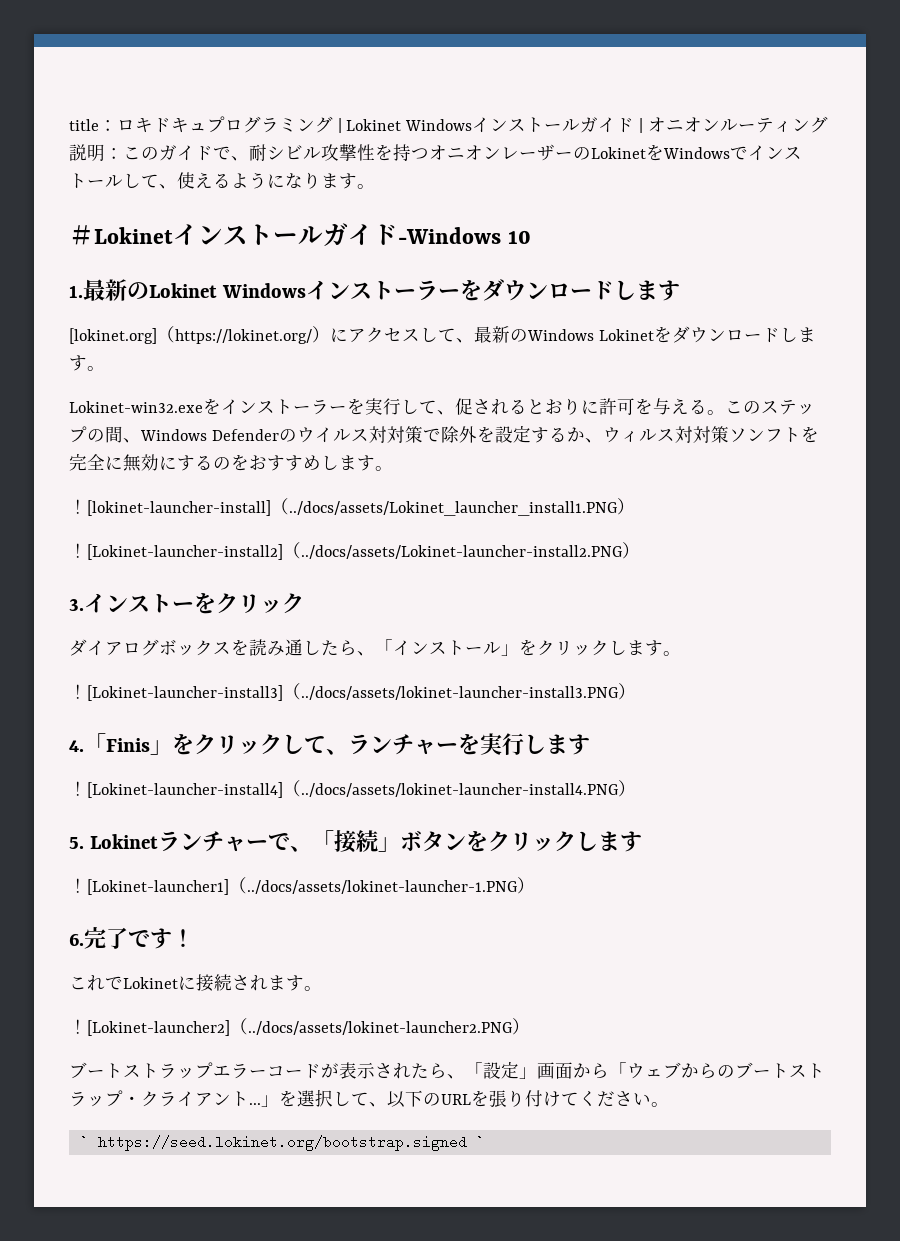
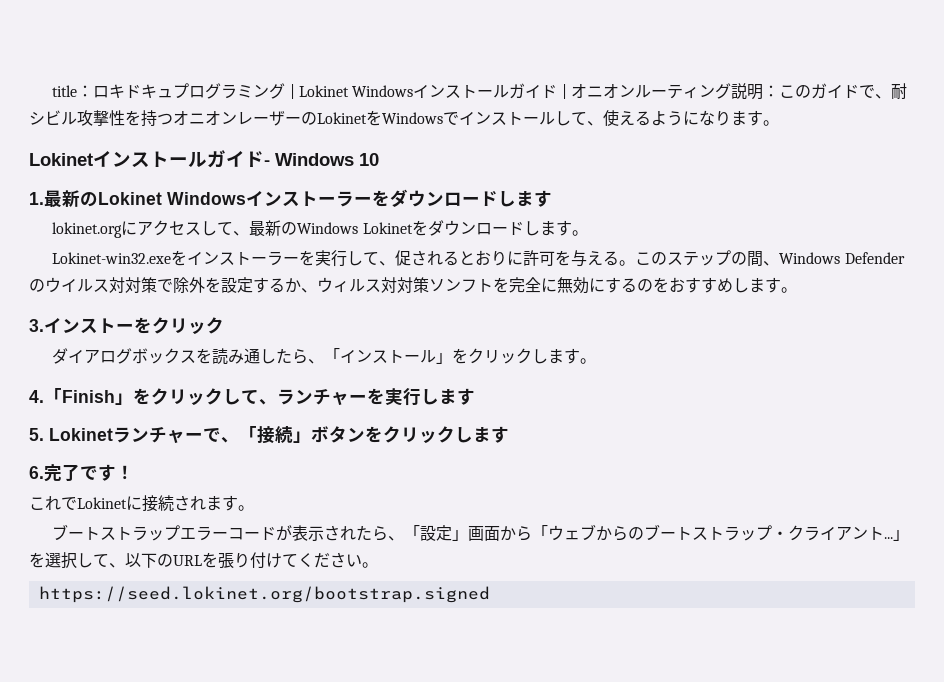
- ＃Lokinetインストールガイド-Windows 10
+ Lokinetインストールガイド- Windows 10
- [lokinet.org]（https://lokinet.org/）にアクセスして、最新のWindows Lokinetをダウンロードします。
+ lokinet.orgにアクセスして、最新のWindows Lokinetをダウンロードします。
- ！[lokinet-launcher-install]（../docs/assets/Lokinet_launcher_install1.PNG）
- ！[Lokinet-launcher-install2]（../docs/assets/Lokinet-launcher-install2.PNG）
- ！[Lokinet-launcher-install3]（../docs/assets/lokinet-launcher-install3.PNG）
- 4.「Finis」をクリックして、ランチャーを実行します
+ 4.「Finish」をクリックして、ランチャーを実行します
- ！[Lokinet-launcher-install4]（../docs/assets/lokinet-launcher-install4.PNG）
- ！[Lokinet-launcher1]（../docs/assets/lokinet-launcher-1.PNG）
- ！[Lokinet-launcher2]（../docs/assets/lokinet-launcher2.PNG）
- ` https://seed.lokinet.org/bootstrap.signed `
+ https://seed.lokinet.org/bootstrap.signed

